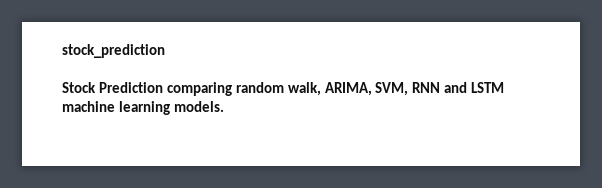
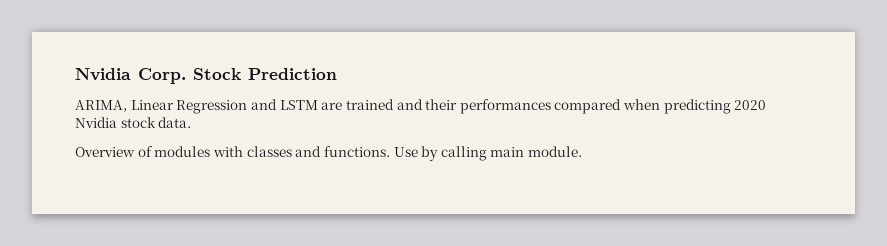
- stock_prediction
- Stock Prediction comparing random walk, ARIMA, SVM, RNN and LSTM machine learning models.
+ Nvidia Corp. Stock Prediction
+ ARIMA, Linear Regression and LSTM are trained and their performances compared when predicting 2020 Nvidia stock data.
+ Overview of modules with classes and functions. Use by calling main module.

